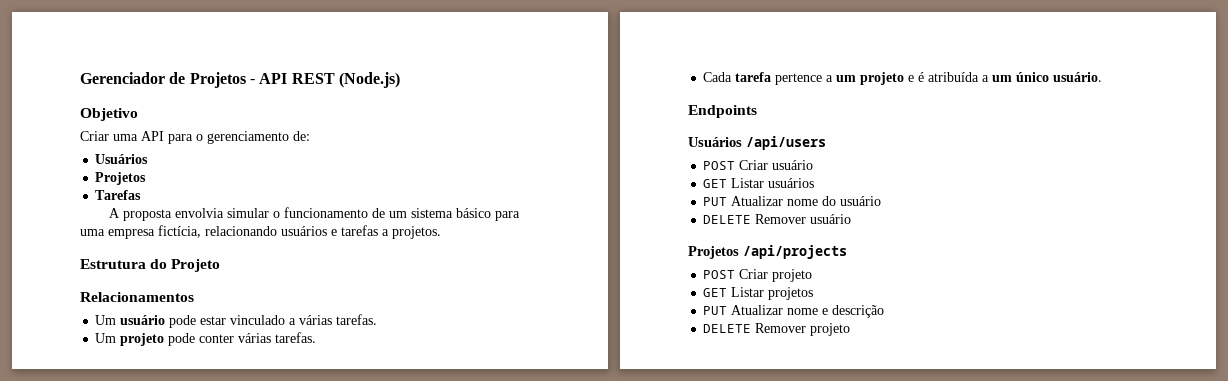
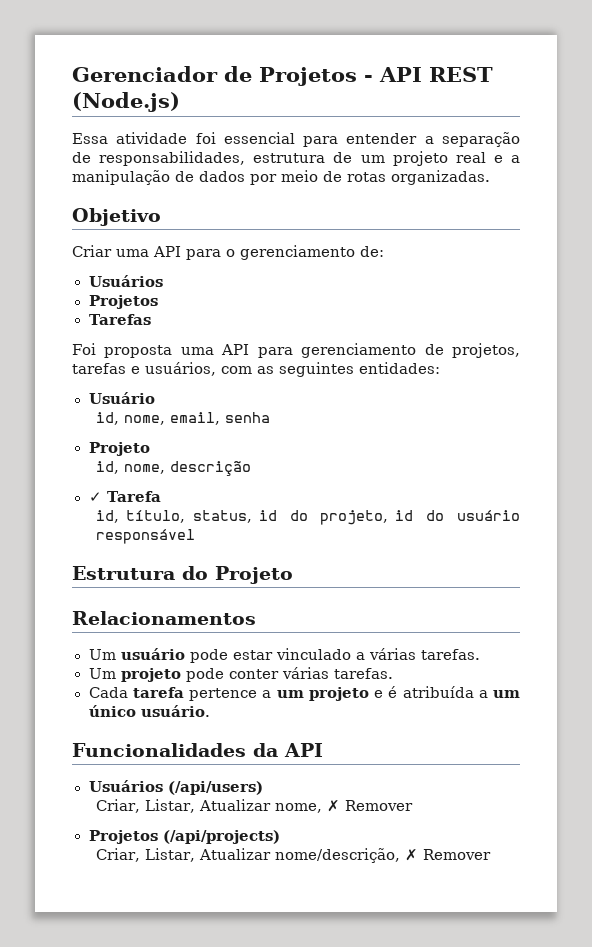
+ Essa atividade foi essencial para entender a separação de responsabilidades, estrutura de um projeto real e a manipulação de dados por meio de rotas organizadas.
- A proposta envolvia simular o funcionamento de um sistema básico para uma empresa fictícia, relacionando usuários e tarefas a projetos.
+ Foi proposta uma API para gerenciamento de projetos, tarefas e usuários, com as seguintes entidades:
+ Usuário
+ id, nome, email, senha
+ Projeto
+ id, nome, descrição
+ ✓ Tarefa
+ id, título, status, id do projeto, id do usuário responsável
- Endpoints
- Usuários /api/users
- POST Criar usuário
- GET Listar usuários
- PUT Atualizar nome do usuário
- DELETE Remover usuário
- Projetos /api/projects
- POST Criar projeto
- GET Listar projetos
- PUT Atualizar nome e descrição
- DELETE Remover projeto
+ Funcionalidades da API
+ Usuários (/api/users)
+ Criar, Listar, Atualizar nome, ✗ Remover
+ Projetos (/api/projects)
+ Criar, Listar, Atualizar nome/descrição, ✗ Remover

